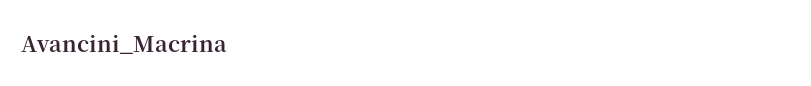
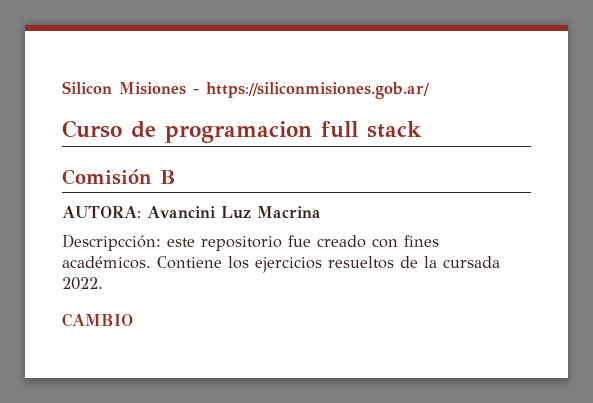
- Avancini_Macrina
+ Silicon Misiones - https://siliconmisiones.gob.ar/
+ Curso de programacion full stack
+ Comisión B
+ AUTORA: Avancini Luz Macrina
+ Descripcción: este repositorio fue creado con fines académicos. Contiene los ejercicios resueltos de la cursada 2022.
+ CAMBIO

